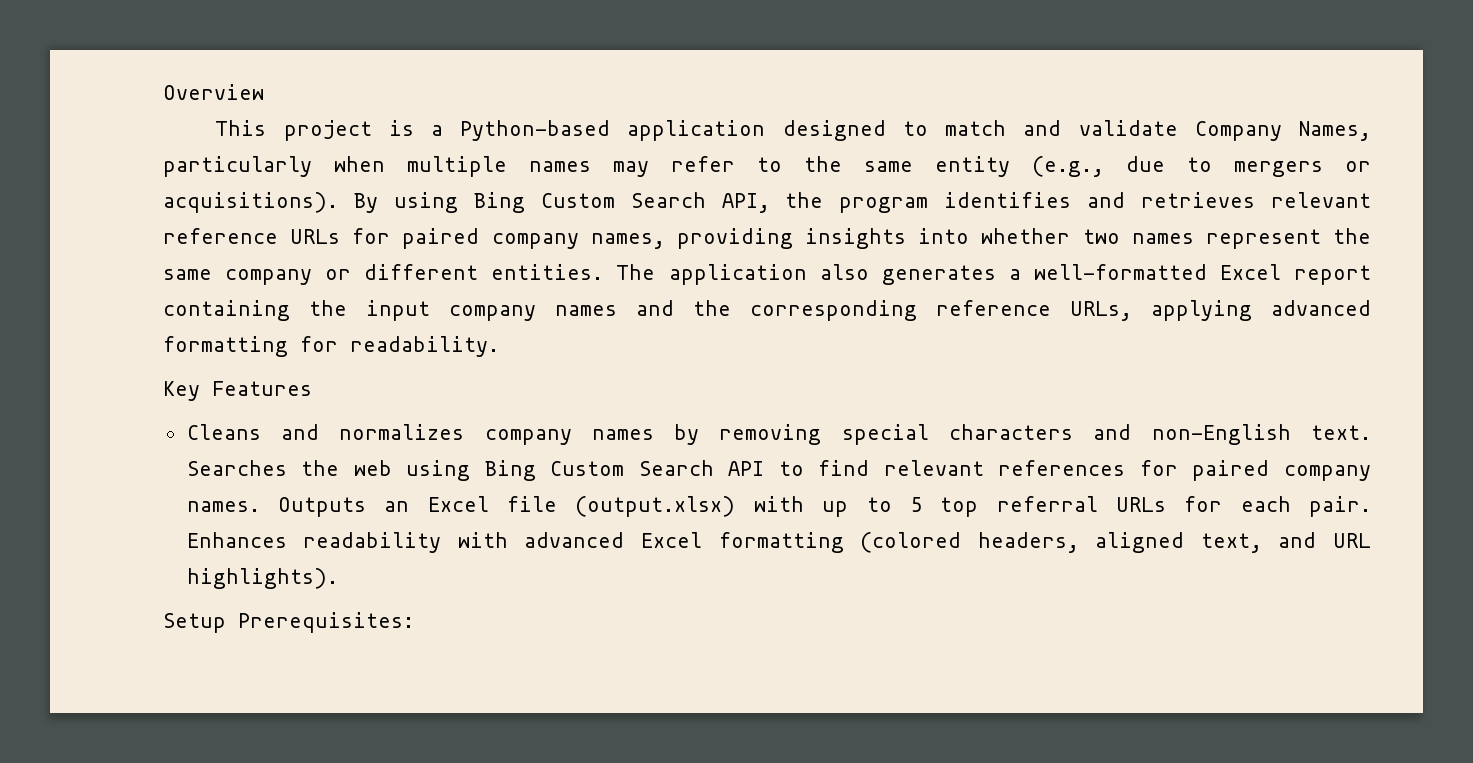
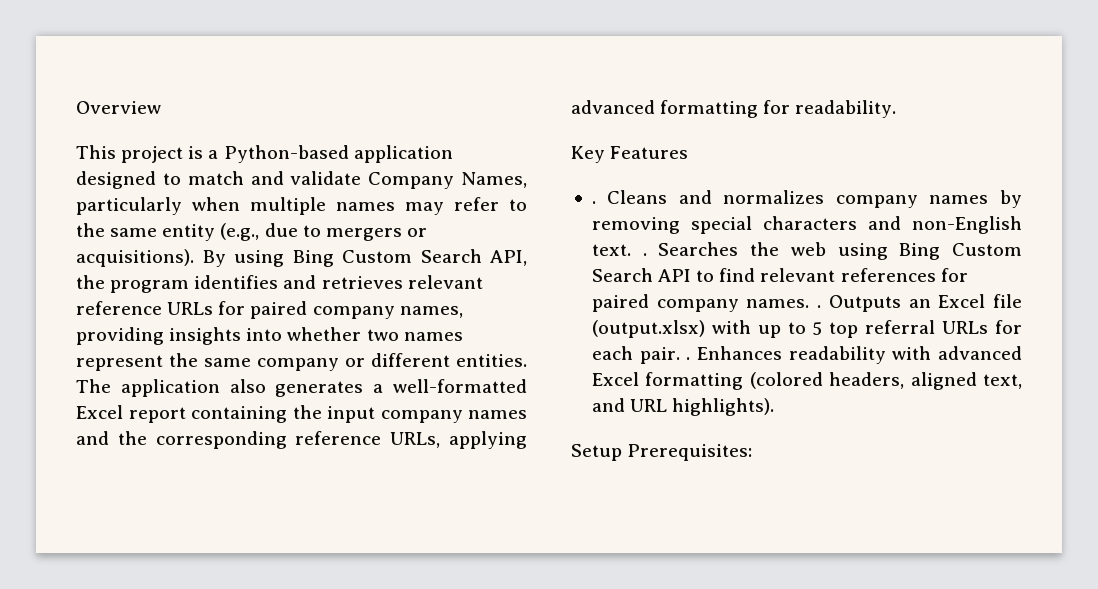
  Key Features
- Cleans and normalizes company names by removing special characters and non-English text.
+ . Cleans and normalizes company names by removing special characters and non-English text. .
- Searches the web using Bing Custom Search API to find relevant references for paired company names.
+ Searches the web using Bing Custom Search API to find relevant references for paired company names. .
- Outputs an Excel file (output.xlsx) with up to 5 top referral URLs for each pair.
+ Outputs an Excel file (output.xlsx) with up to 5 top referral URLs for each pair. .

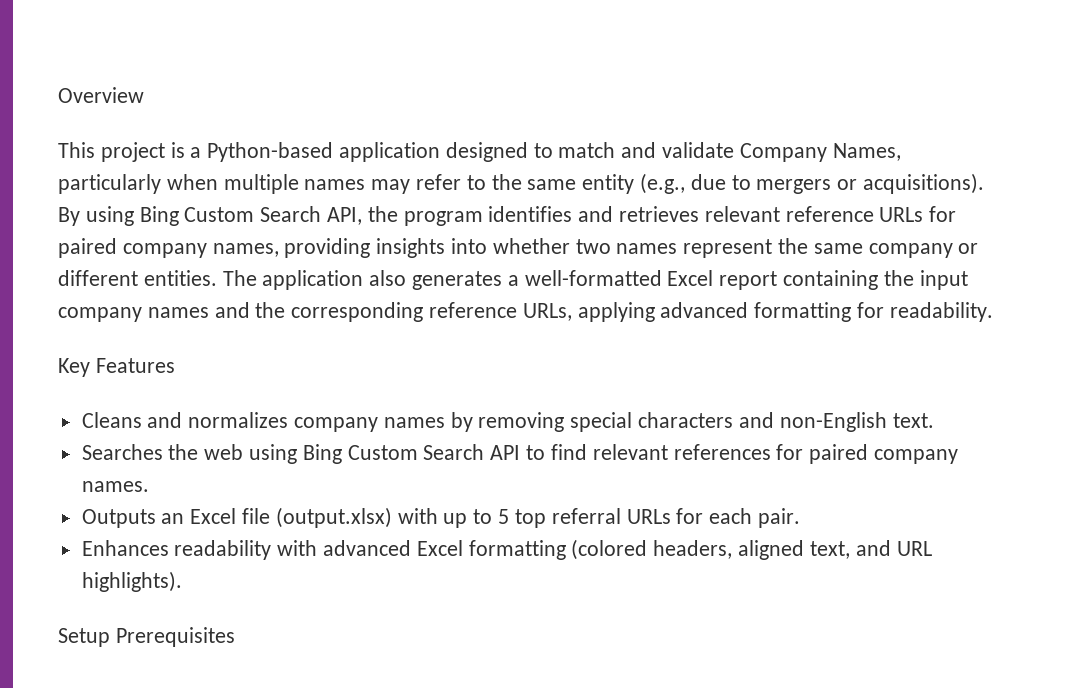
  Key Features
- . Cleans and normalizes company names by removing special characters and non-English text. . Searches the web using Bing Custom Search API to find relevant references for paired company names. . Outputs an Excel file (output.xlsx) with up to 5 top referral URLs for each pair. . Enhances readability with advanced Excel formatting (colored headers, aligned text, and URL highlights).
+ Cleans and normalizes company names by removing special characters and non-English text.
+ Searches the web using Bing Custom Search API to find relevant references for paired company names.
+ Outputs an Excel file (output.xlsx) with up to 5 top referral URLs for each pair.
+ Enhances readability with advanced Excel formatting (colored headers, aligned text, and URL highlights).
- Setup Prerequisites:
+ Setup Prerequisites

